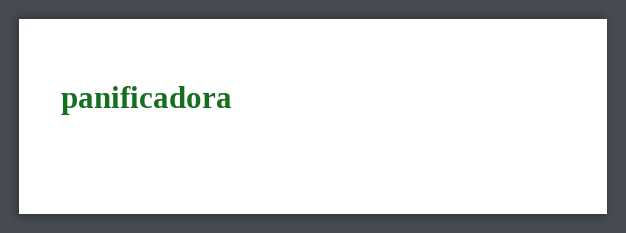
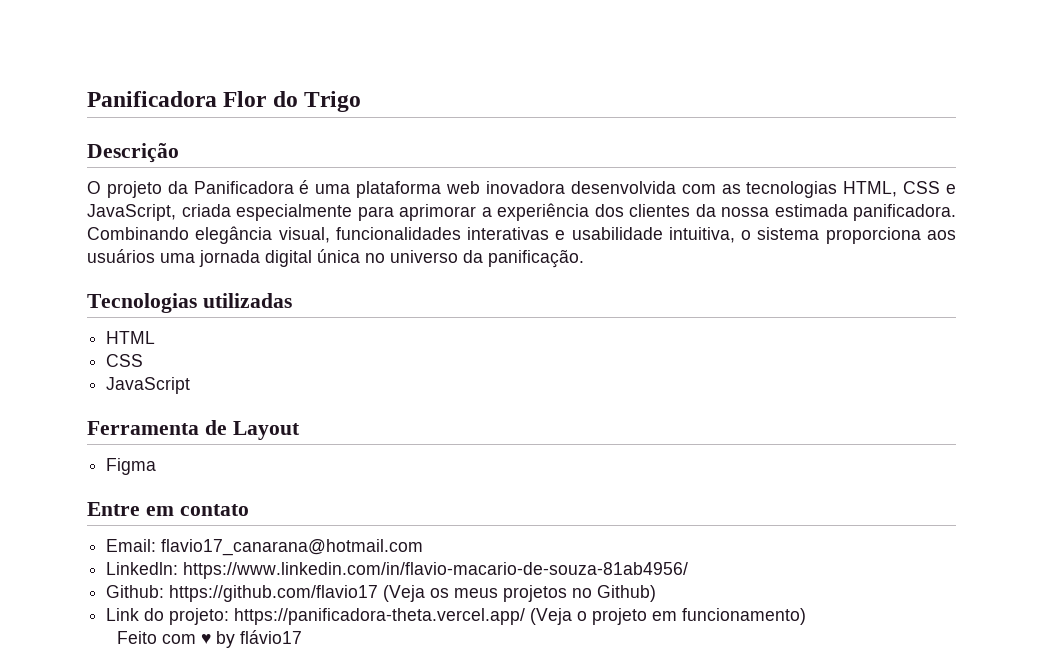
- panificadora
+ Panificadora Flor do Trigo
+ Descrição
+ O projeto da Panificadora é uma plataforma web inovadora desenvolvida com as tecnologias HTML, CSS e JavaScript, criada especialmente para aprimorar a experiência dos clientes da nossa estimada panificadora. Combinando elegância visual, funcionalidades interativas e usabilidade intuitiva, o sistema proporciona aos usuários uma jornada digital única no universo da panificação.
+ Tecnologias utilizadas
+ HTML
+ CSS
+ JavaScript
+ Ferramenta de Layout
+ Figma
+ Entre em contato
+ Email: flavio17_canarana@hotmail.com
+ Linkedln: https://www.linkedin.com/in/flavio-macario-de-souza-81ab4956/
+ Github: https://github.com/flavio17 (Veja os meus projetos no Github)
+ Link do projeto: https://panificadora-theta.vercel.app/ (Veja o projeto em funcionamento)
+ Feito com ♥ by flávio17

